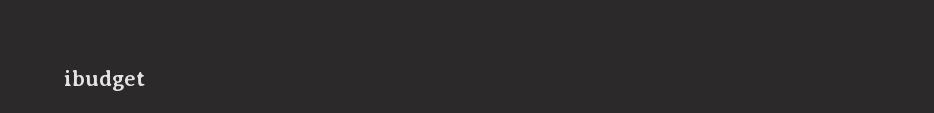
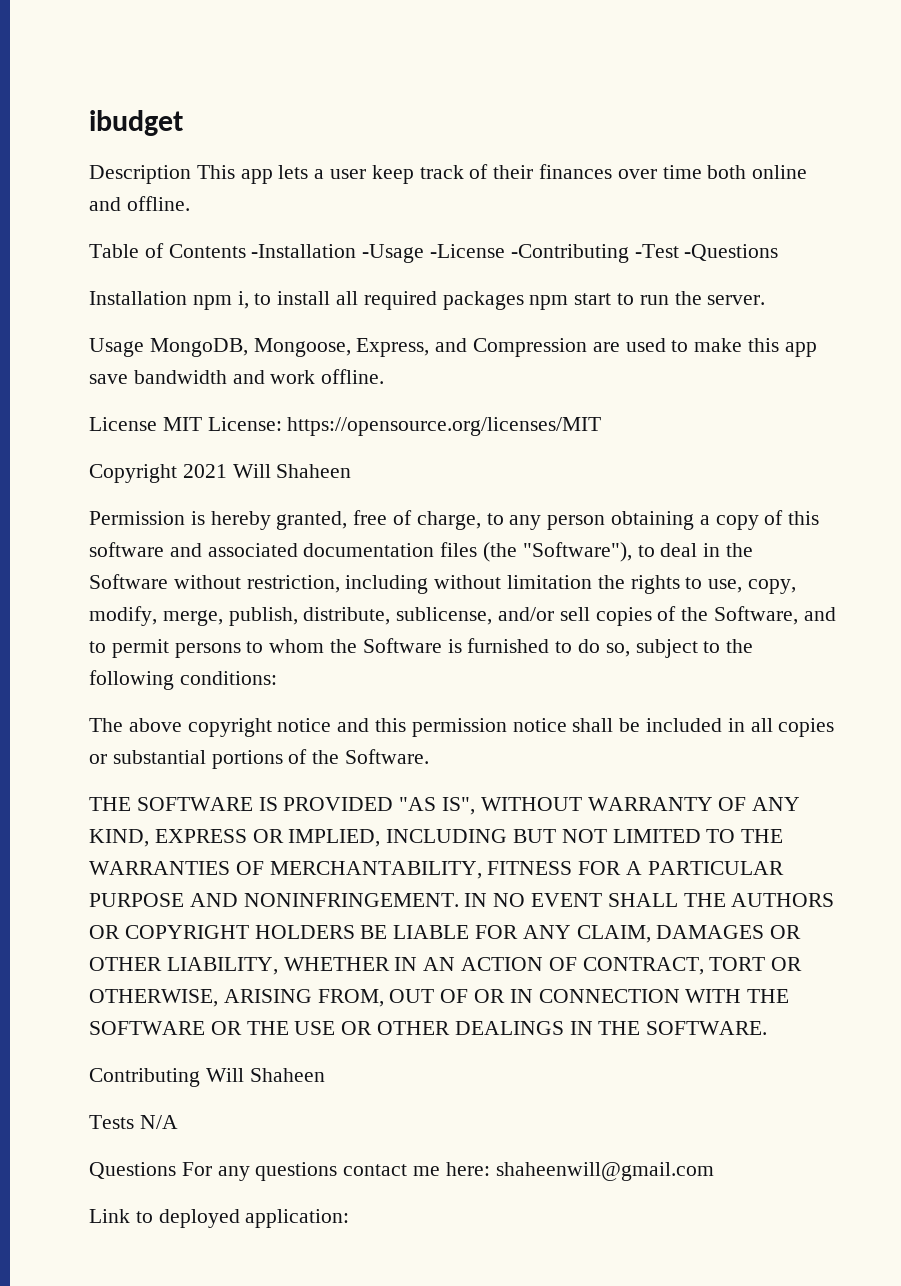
+ Description This app lets a user keep track of their finances over time both online and offline.
+ Table of Contents -Installation -Usage -License -Contributing -Test -Questions
+ Installation npm i, to install all required packages npm start to run the server.
+ Usage MongoDB, Mongoose, Express, and Compression are used to make this app save bandwidth and work offline.
+ License MIT License: https://opensource.org/licenses/MIT
+ Copyright 2021 Will Shaheen
+ Permission is hereby granted, free of charge, to any person obtaining a copy of this software and associated documentation files (the "Software"), to deal in the Software without restriction, including without limitation the rights to use, copy, modify, merge, publish, distribute, sublicense, and/or sell copies of the Software, and to permit persons to whom the Software is furnished to do so, subject to the following conditions:
+ The above copyright notice and this permission notice shall be included in all copies or substantial portions of the Software.
+ THE SOFTWARE IS PROVIDED "AS IS", WITHOUT WARRANTY OF ANY KIND, EXPRESS OR IMPLIED, INCLUDING BUT NOT LIMITED TO THE WARRANTIES OF MERCHANTABILITY, FITNESS FOR A PARTICULAR PURPOSE AND NONINFRINGEMENT. IN NO EVENT SHALL THE AUTHORS OR COPYRIGHT HOLDERS BE LIABLE FOR ANY CLAIM, DAMAGES OR OTHER LIABILITY, WHETHER IN AN ACTION OF CONTRACT, TORT OR OTHERWISE, ARISING FROM, OUT OF OR IN CONNECTION WITH THE SOFTWARE OR THE USE OR OTHER DEALINGS IN THE SOFTWARE.
+ Contributing Will Shaheen
+ Tests N/A
+ Questions For any questions contact me here: shaheenwill@gmail.com
+ Link to deployed application:

